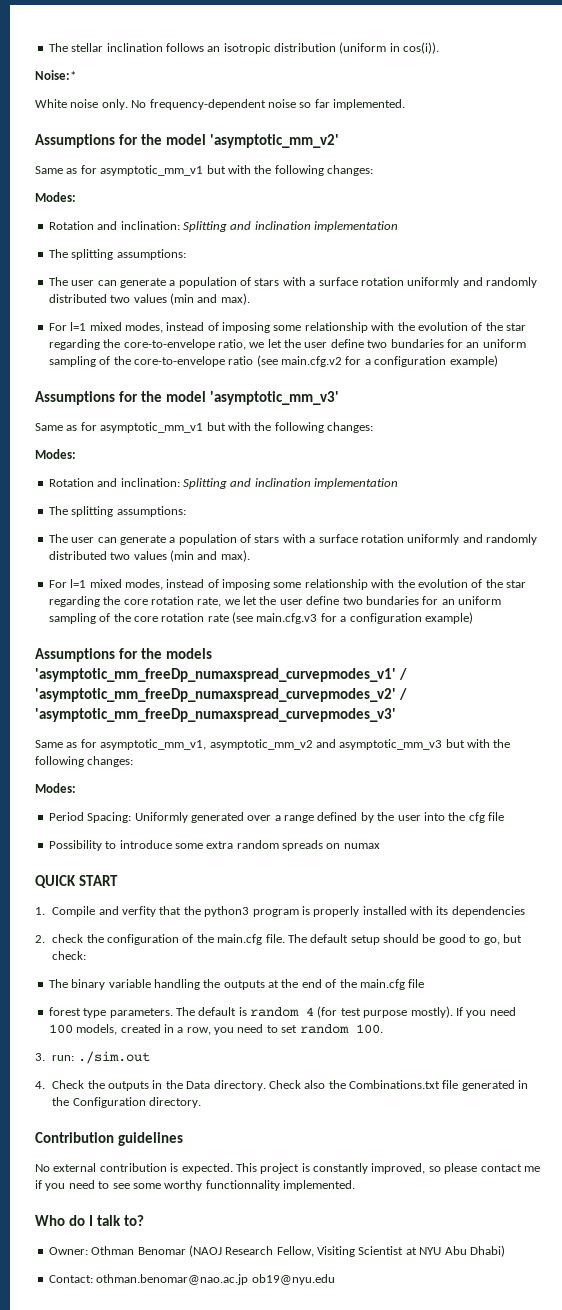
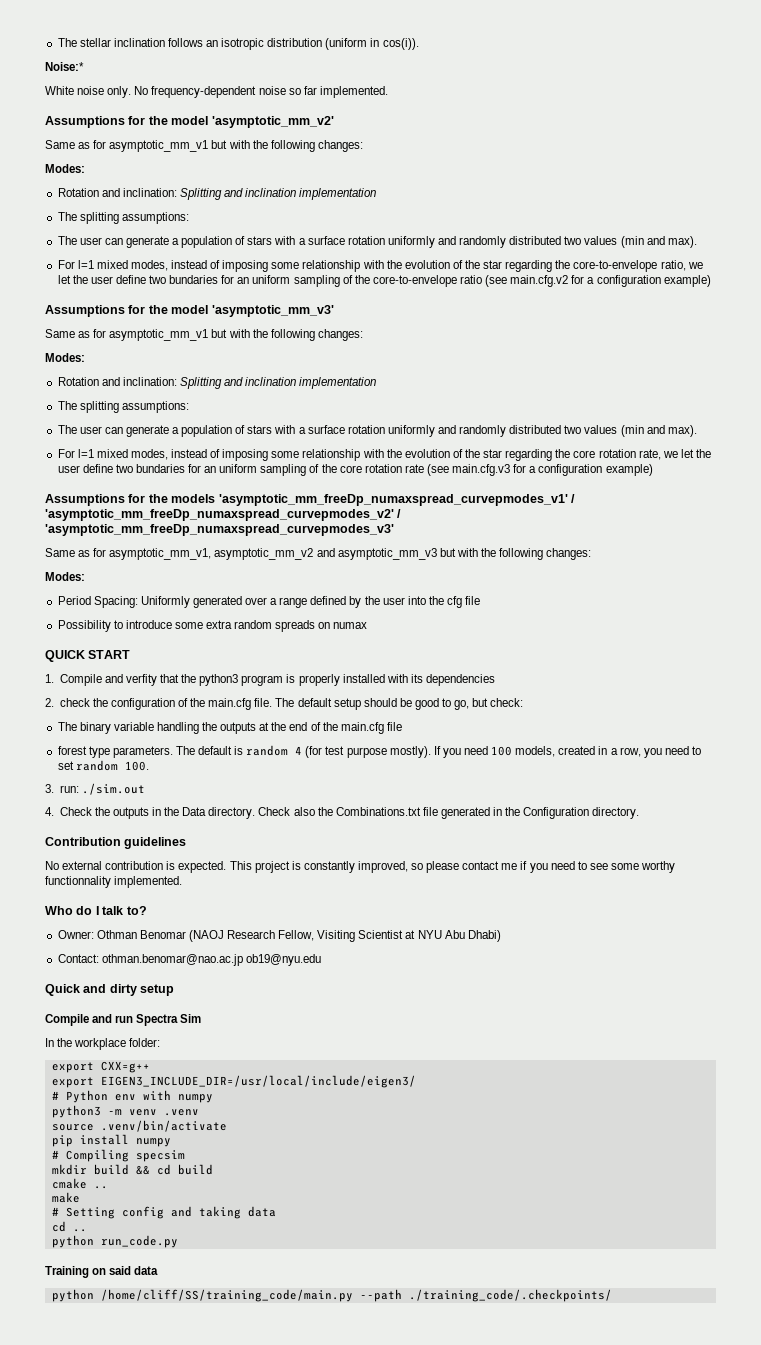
+ Quick and dirty setup
+ Compile and run Spectra Sim
+ In the workplace folder:
+ export CXX=g++
+ export EIGEN3_INCLUDE_DIR=/usr/local/include/eigen3/
+ # Python env with numpy
+ python3 -m venv .venv
+ source .venv/bin/activate
+ pip install numpy
+ # Compiling specsim
+ mkdir build && cd build
+ cmake ..
+ make
+ # Setting config and taking data
+ cd ..
+ python run_code.py
+ Training on said data
+ python /home/cliff/SS/training_code/main.py --path ./training_code/.checkpoints/

